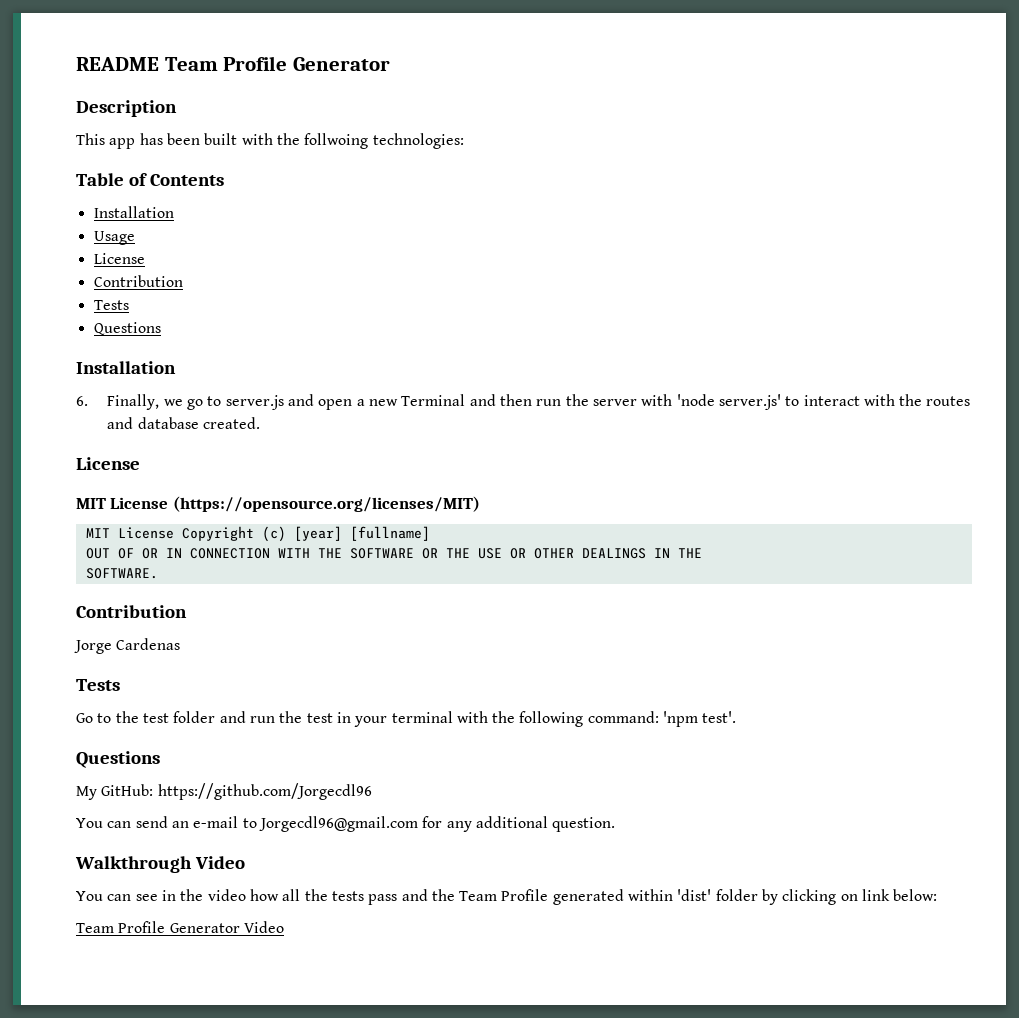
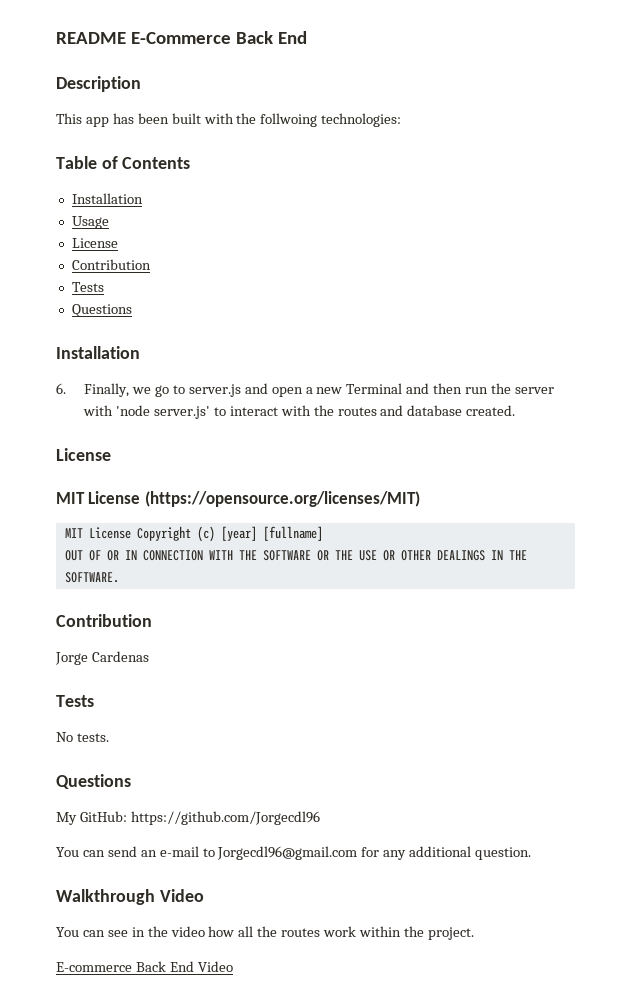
- README Team Profile Generator
+ README E-Commerce Back End
- Go to the test folder and run the test in your terminal with the following command: 'npm test'.
+ No tests.
- You can see in the video how all the tests pass and the Team Profile generated within 'dist' folder by clicking on link below:
- Team Profile Generator Video
+ You can see in the video how all the routes work within the project.
+ E-commerce Back End Video

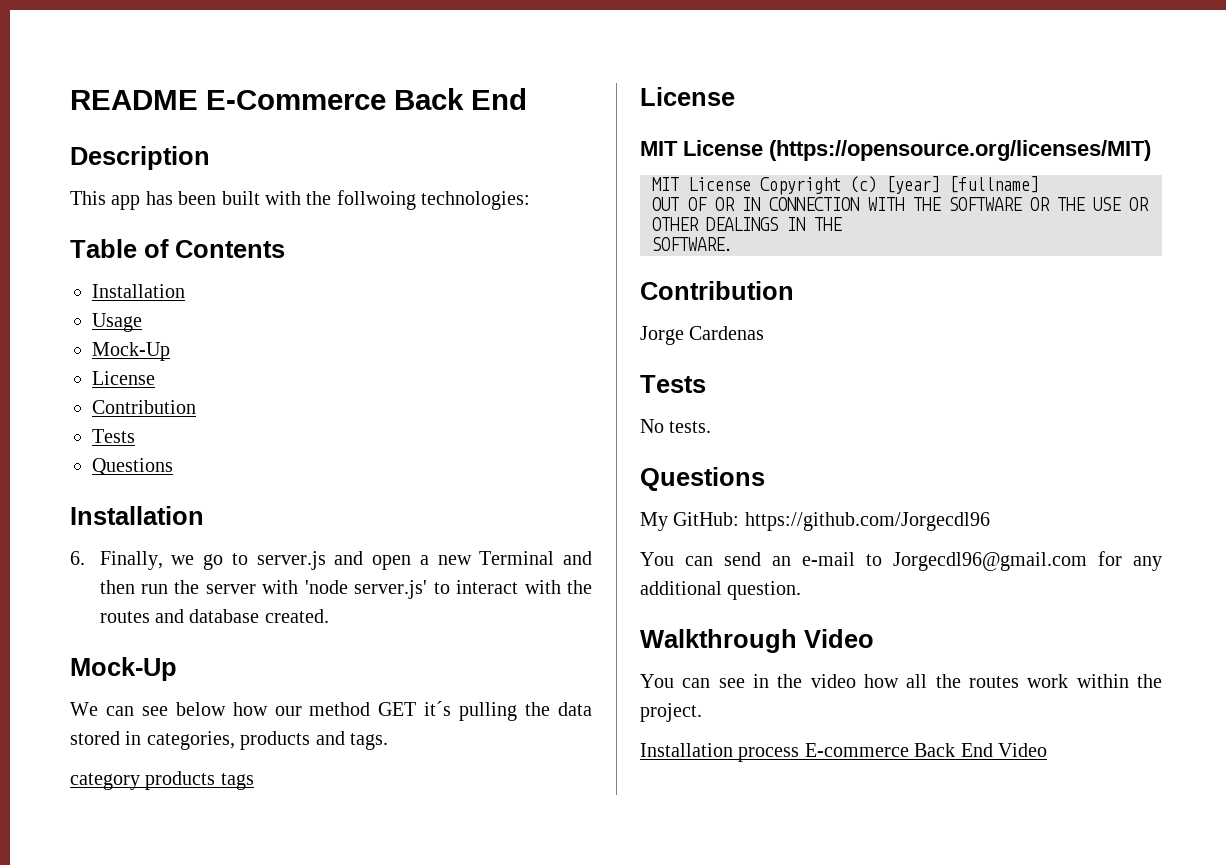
  Usage
+ Mock-Up
  6. Finally, we go to server.js and open a new Terminal and then run the server with 'node server.js' to interact with the routes and database created.
+ Mock-Up
+ We can see below how our method GET it´s pulling the data stored in categories, products and tags.
+ category products tags
- E-commerce Back End Video
+ Installation process E-commerce Back End Video

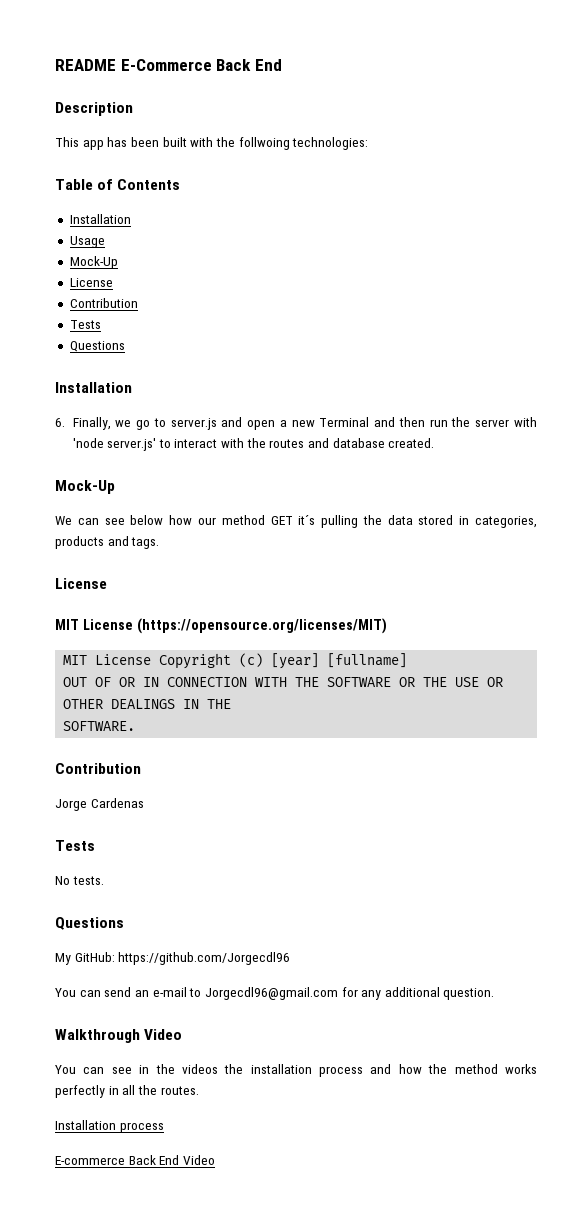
- category products tags
- You can see in the video how all the routes work within the project.
+ You can see in the videos the installation process and how the method works perfectly in all the routes.
- Installation process E-commerce Back End Video
+ Installation process
+ E-commerce Back End Video

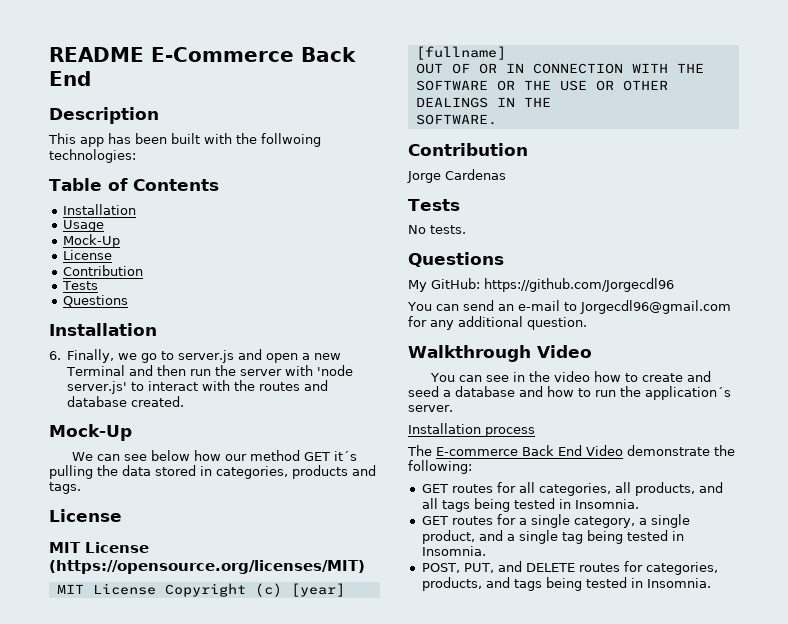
- You can see in the videos the installation process and how the method works perfectly in all the routes.
+ You can see in the video how to create and seed a database and how to run the application´s server.
- E-commerce Back End Video
+ The E-commerce Back End Video demonstrate the following:
+ GET routes for all categories, all products, and all tags being tested in Insomnia.
+ GET routes for a single category, a single product, and a single tag being tested in Insomnia.
+ POST, PUT, and DELETE routes for categories, products, and tags being tested in Insomnia.

